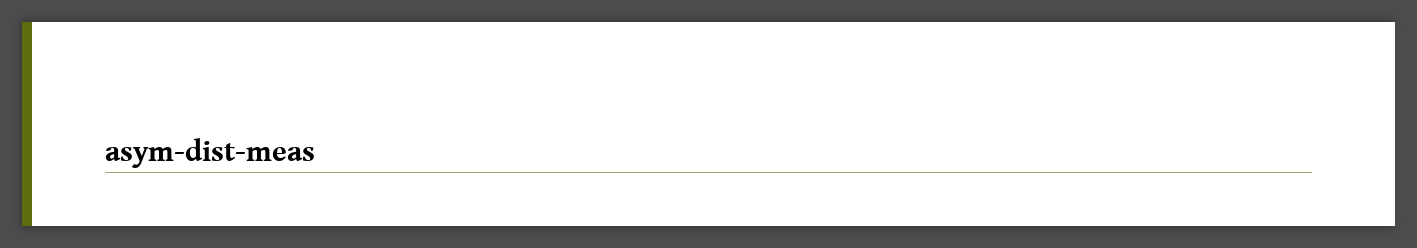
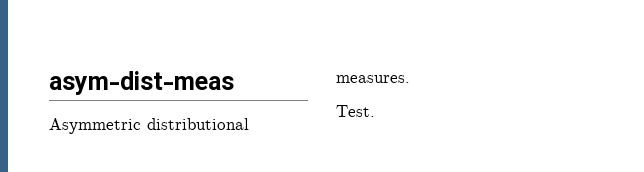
+ Asymmetric distributional measures.
+ Test.

